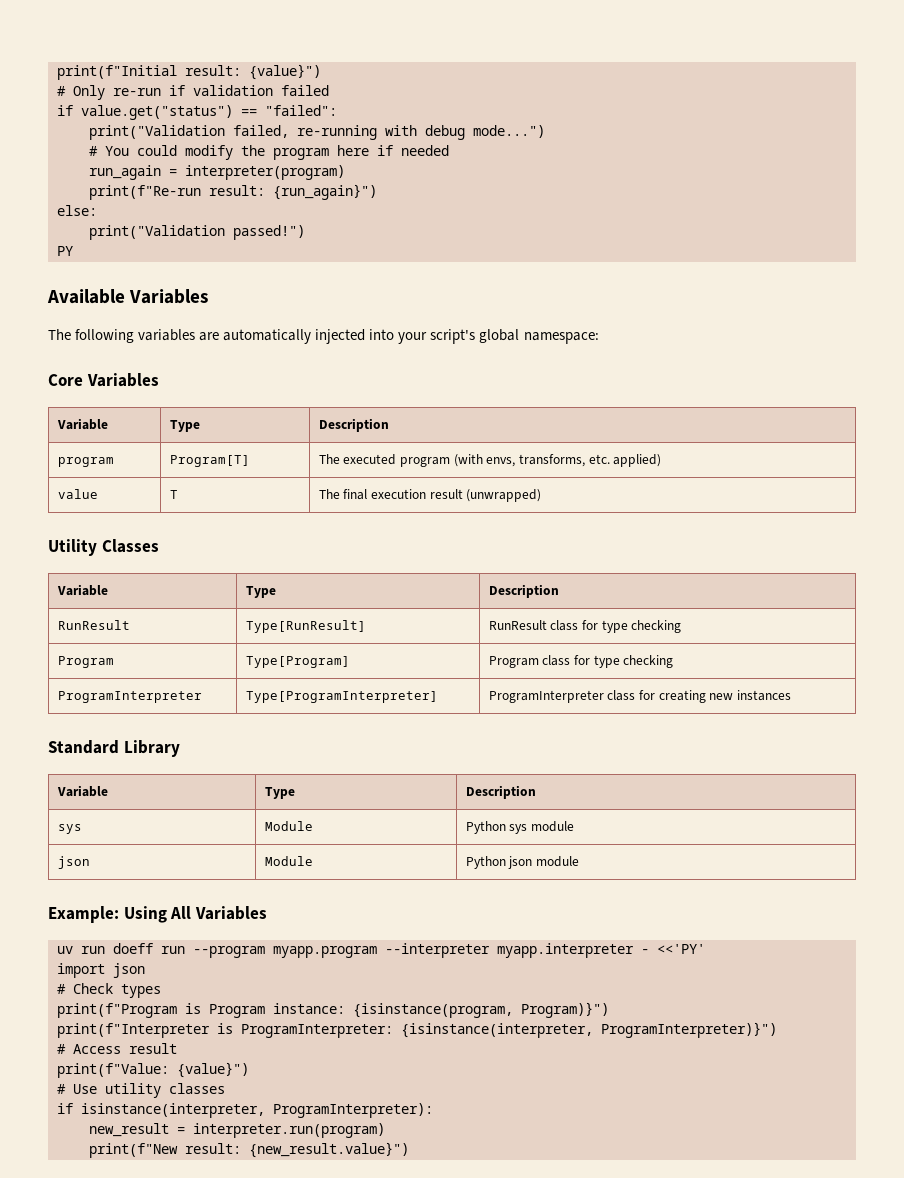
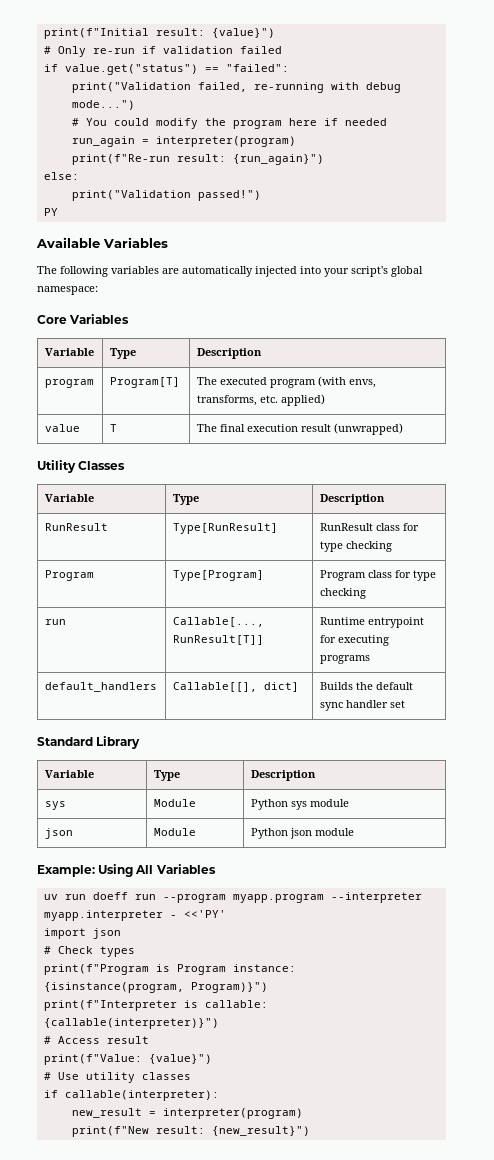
- ProgramInterpreter | Type[ProgramInterpreter] | ProgramInterpreter class for creating new instances
+ run | Callable[..., RunResult[T]] | Runtime entrypoint for executing programs
+ default_handlers | Callable[[], dict] | Builds the default sync handler set
- print(f"Interpreter is ProgramInterpreter: {isinstance(interpreter, ProgramInterpreter)}")
+ print(f"Interpreter is callable: {callable(interpreter)}")
- if isinstance(interpreter, ProgramInterpreter):
+ if callable(interpreter):
- new_result = interpreter.run(program)
+ new_result = interpreter(program)
- print(f"New result: {new_result.value}")
+ print(f"New result: {new_result}")

